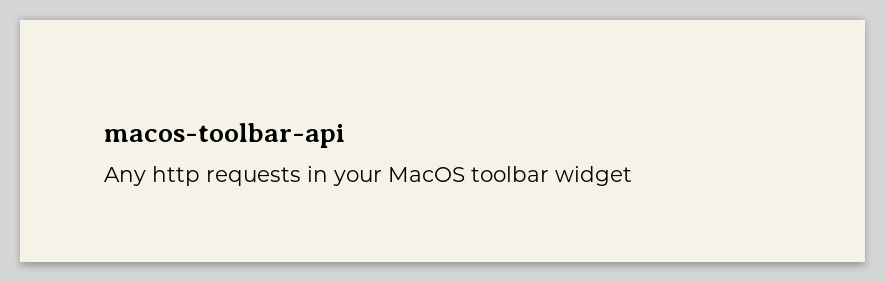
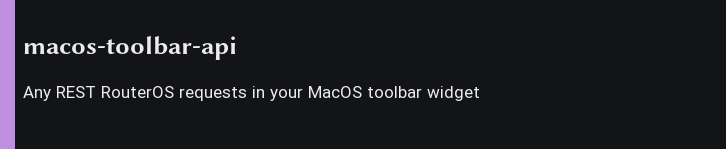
- Any http requests in your MacOS toolbar widget
+ Any REST RouterOS requests in your MacOS toolbar widget

